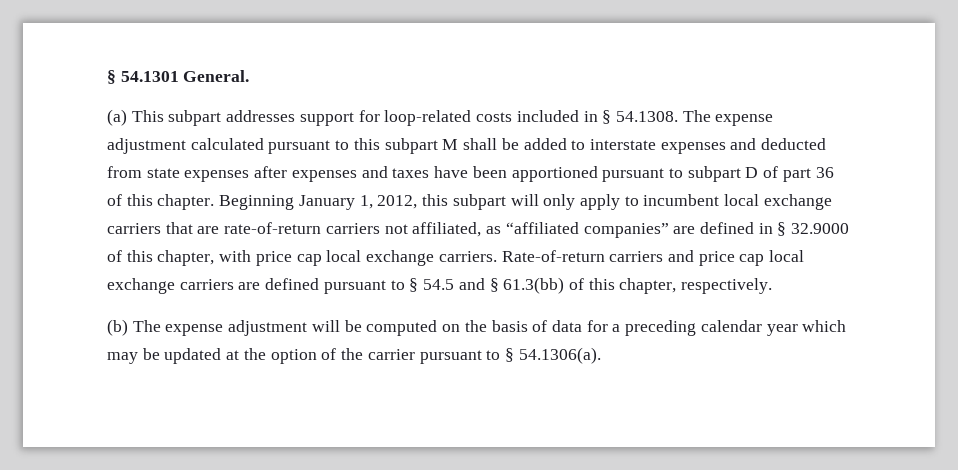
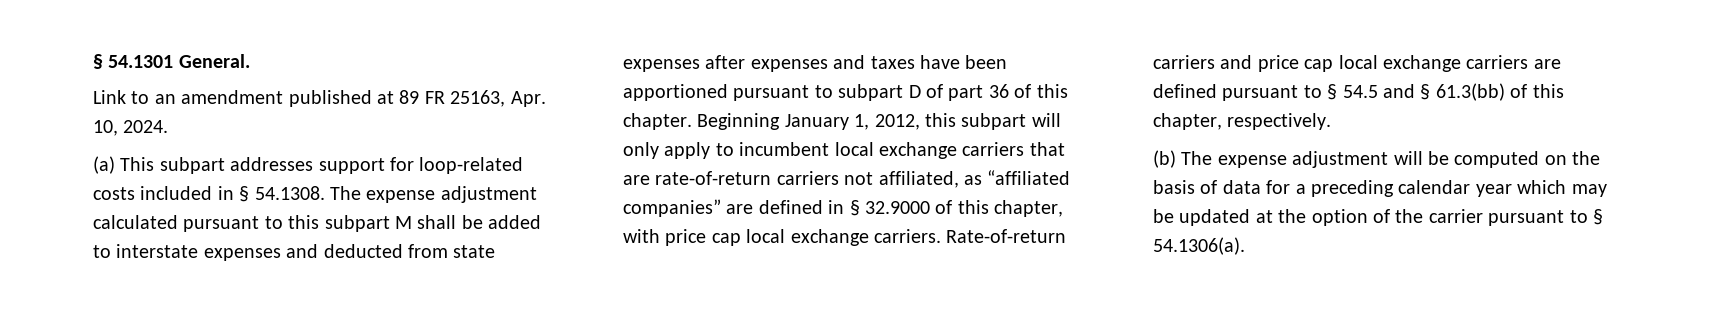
+ Link to an amendment published at 89 FR 25163, Apr. 10, 2024.

